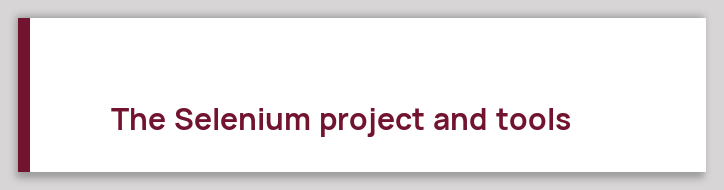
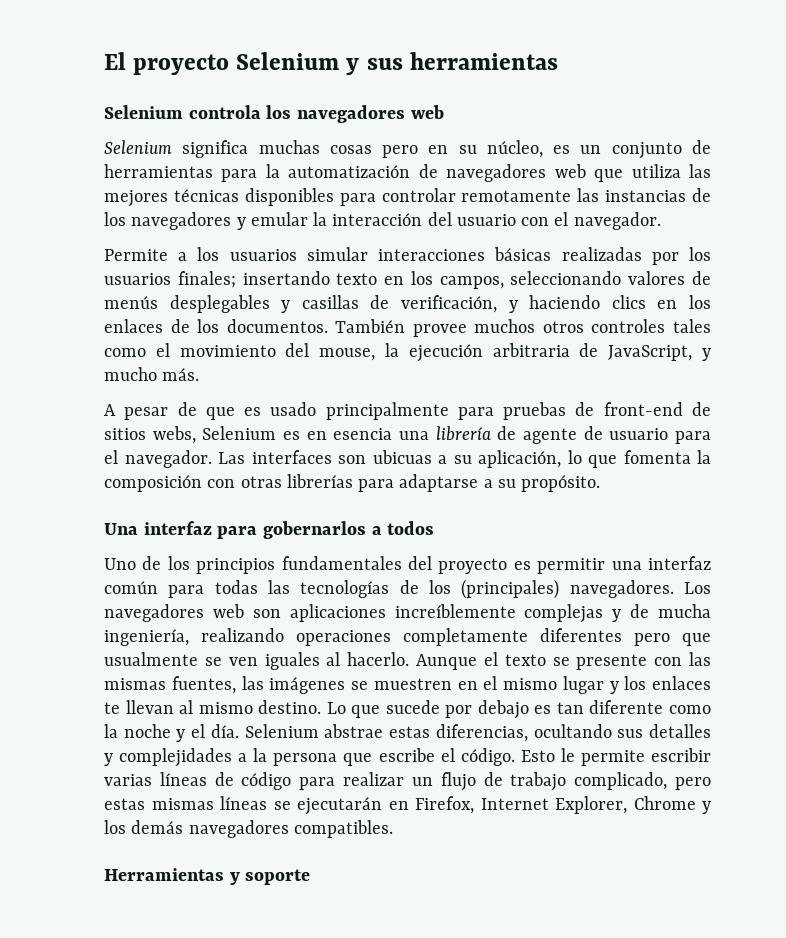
- The Selenium project and tools
+ El proyecto Selenium y sus herramientas
+ Selenium controla los navegadores web
+ Selenium significa muchas cosas pero en su núcleo, es un conjunto de herramientas para la automatización de navegadores web que utiliza las mejores técnicas disponibles para controlar remotamente las instancias de los navegadores y emular la interacción del usuario con el navegador.
+ Permite a los usuarios simular interacciones básicas realizadas por los usuarios finales; insertando texto en los campos, seleccionando valores de menús desplegables y casillas de verificación, y haciendo clics en los enlaces de los documentos. También provee muchos otros controles tales como el movimiento del mouse, la ejecución arbitraria de JavaScript, y mucho más.
+ A pesar de que es usado principalmente para pruebas de front-end de sitios webs, Selenium es en esencia una librería de agente de usuario para el navegador. Las interfaces son ubicuas a su aplicación, lo que fomenta la composición con otras librerías para adaptarse a su propósito.
+ Una interfaz para gobernarlos a todos
+ Uno de los principios fundamentales del proyecto es permitir una interfaz común para todas las tecnologías de los (principales) navegadores. Los navegadores web son aplicaciones increíblemente complejas y de mucha ingeniería, realizando operaciones completamente diferentes pero que usualmente se ven iguales al hacerlo. Aunque el texto se presente con las mismas fuentes, las imágenes se muestren en el mismo lugar y los enlaces te llevan al mismo destino. Lo que sucede por debajo es tan diferente como la noche y el día. Selenium abstrae estas diferencias, ocultando sus detalles y complejidades a la persona que escribe el código. Esto le permite escribir varias líneas de código para realizar un flujo de trabajo complicado, pero estas mismas líneas se ejecutarán en Firefox, Internet Explorer, Chrome y los demás navegadores compatibles.
+ Herramientas y soporte

